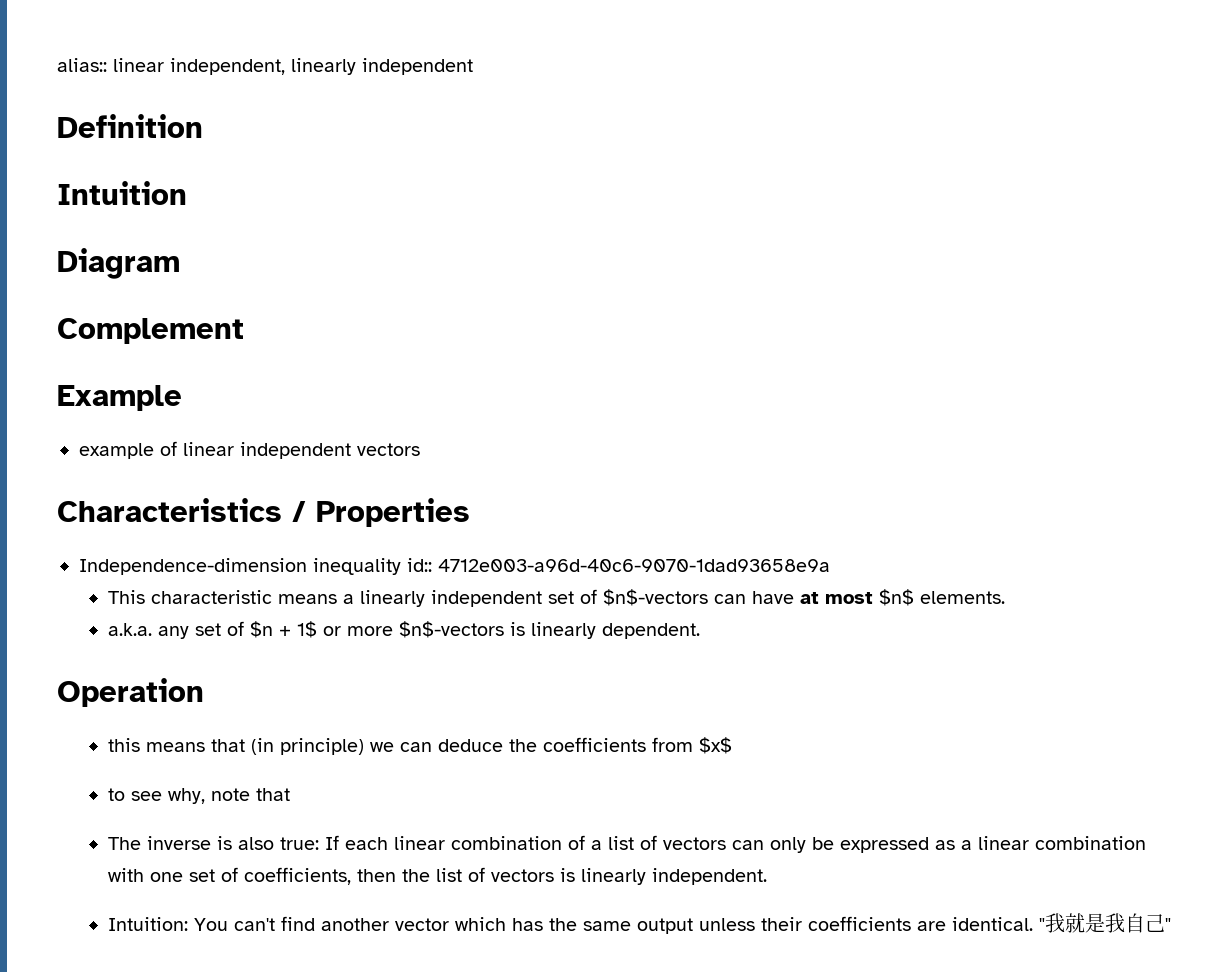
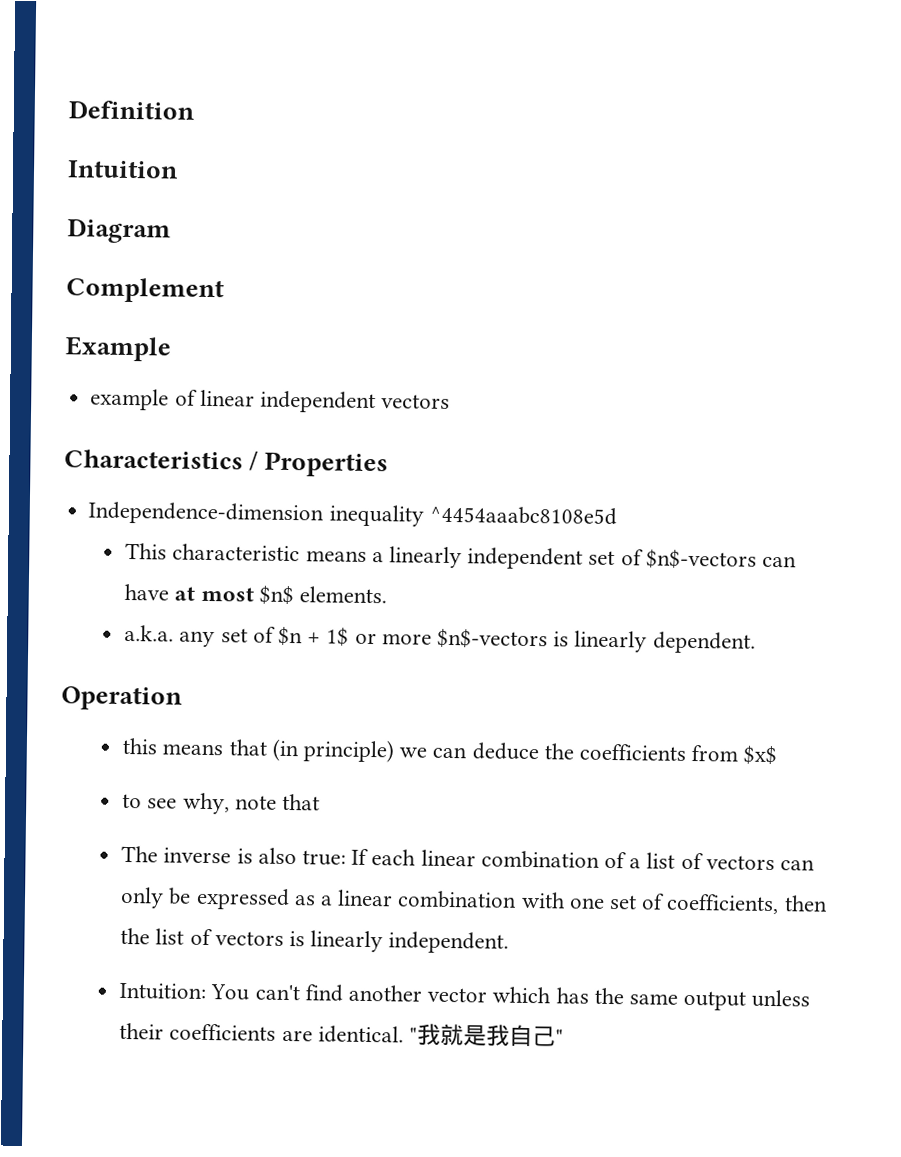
- alias:: linear independent, linearly independent
- Independence-dimension inequality id:: 4712e003-a96d-40c6-9070-1dad93658e9a
+ Independence-dimension inequality ^4454aaabc8108e5d

